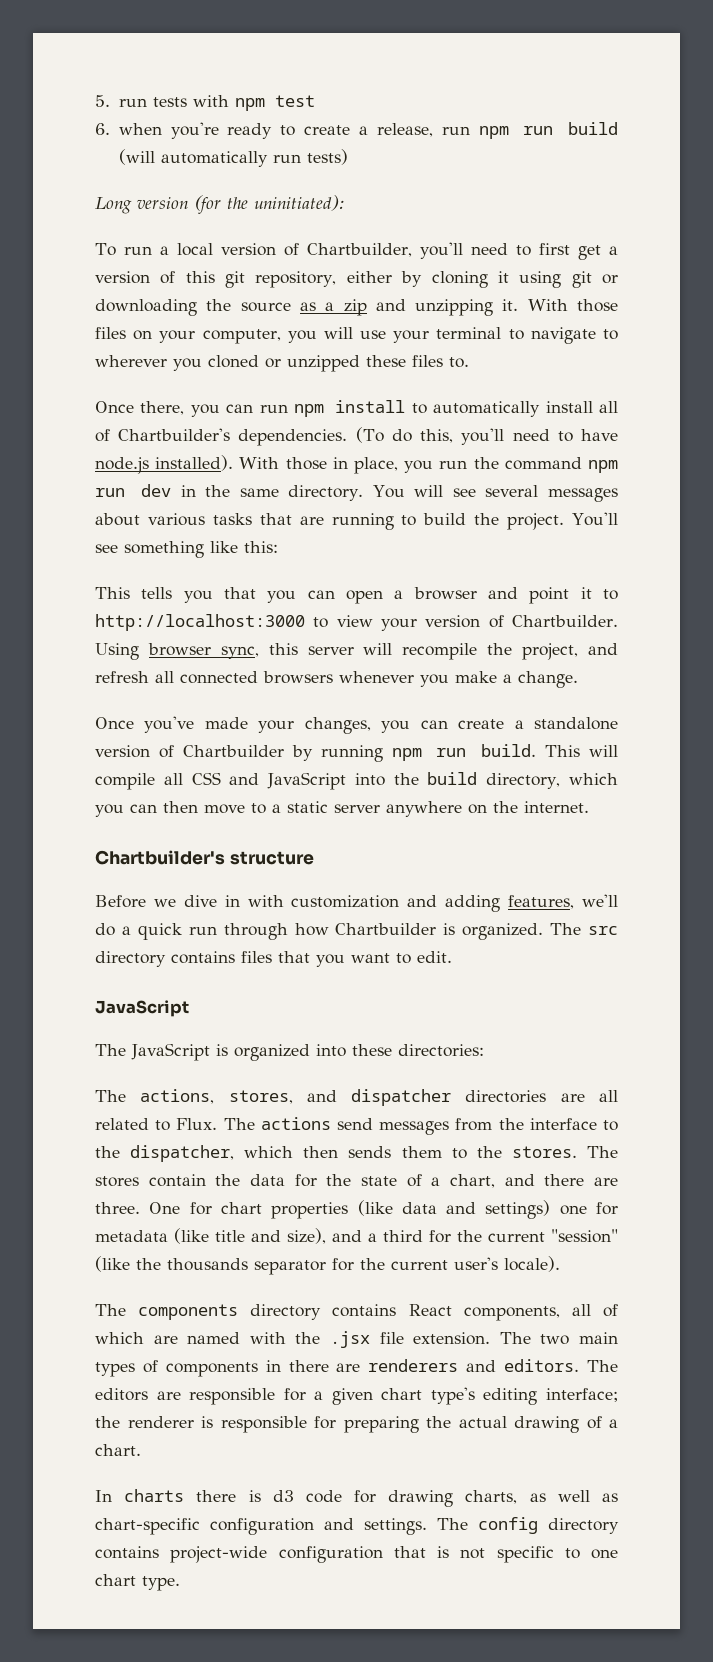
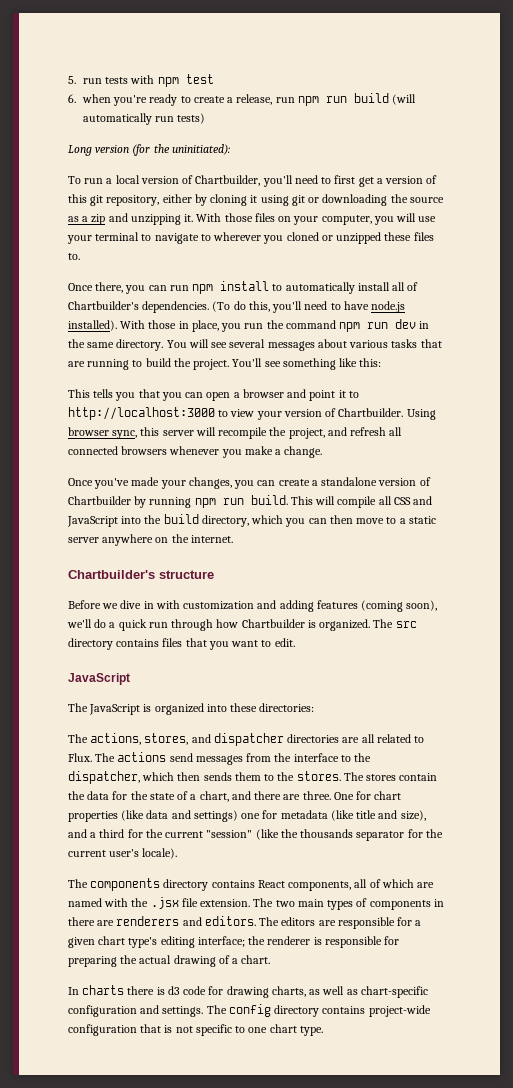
- Before we dive in with customization and adding features, we'll do a quick run through how Chartbuilder is organized.
+ Before we dive in with customization and adding features (coming soon), we'll do a quick run through how Chartbuilder is organized.

